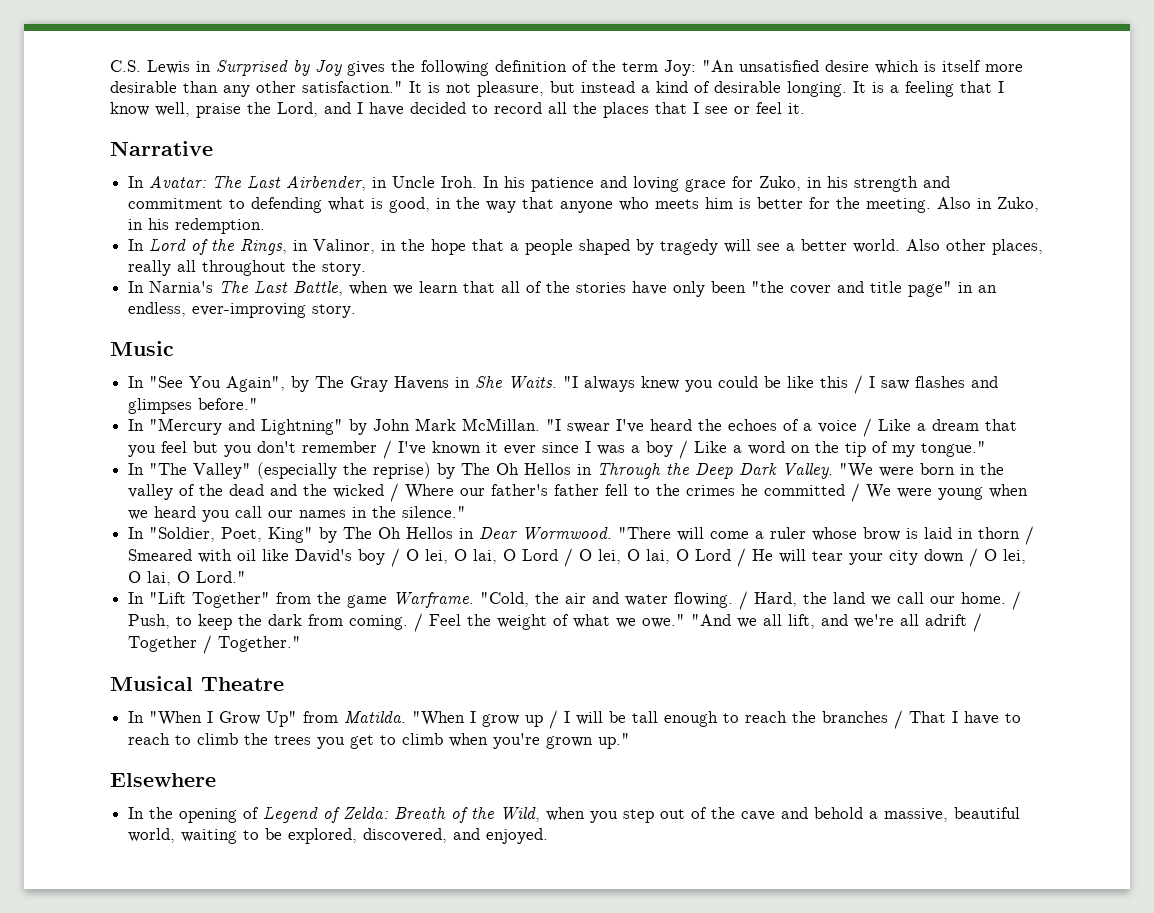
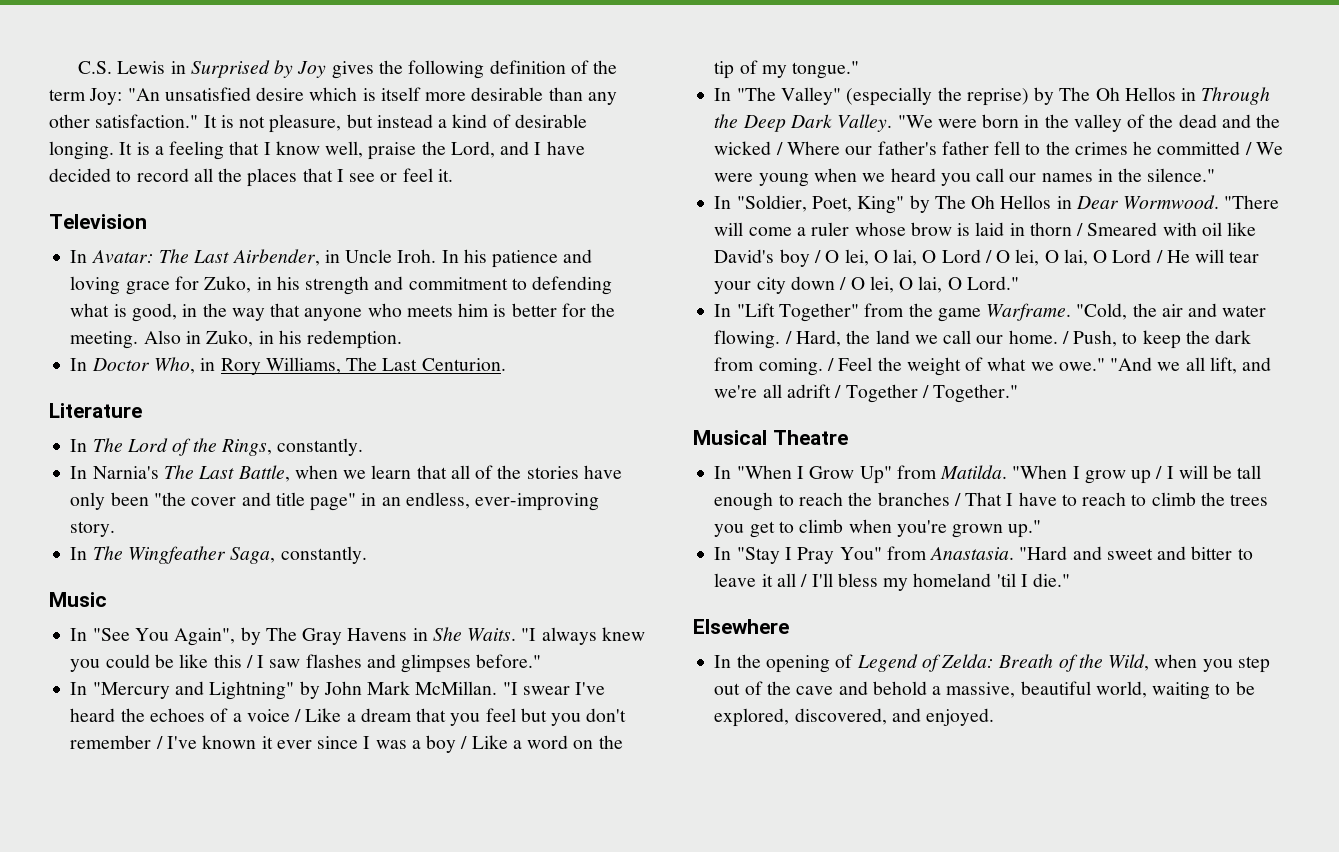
- Narrative
+ Television
- In Lord of the Rings, in Valinor, in the hope that a people shaped by tragedy will see a better world. Also other places, really all throughout the story.
+ In Doctor Who, in Rory Williams, The Last Centurion.
+ Literature
+ In The Lord of the Rings, constantly.
+ In The Wingfeather Saga, constantly.
+ In "Stay I Pray You" from Anastasia. "Hard and sweet and bitter to leave it all / I'll bless my homeland 'til I die."

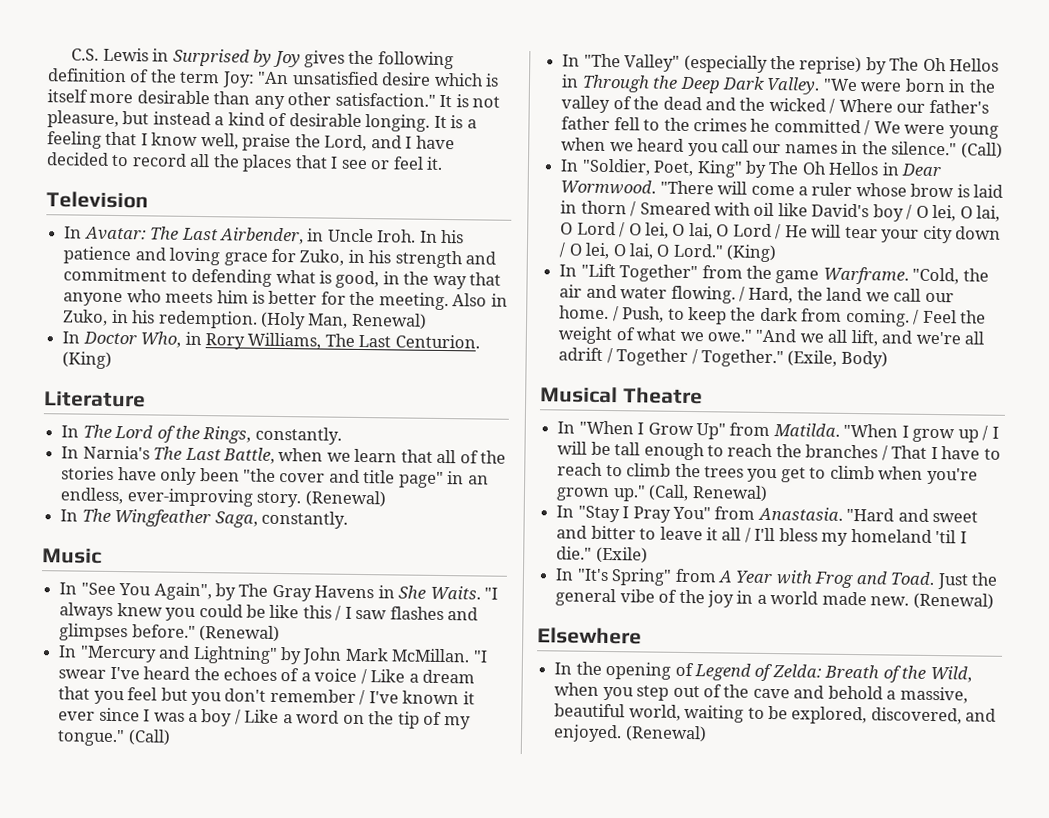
+ (Holy Man, Renewal)
- In Doctor Who, in Rory Williams, The Last Centurion.
+ In Doctor Who, in Rory Williams, The Last Centurion. (King)
- In Narnia's The Last Battle, when we learn that all of the stories have only been "the cover and title page" in an endless, ever-improving story.
+ In Narnia's The Last Battle, when we learn that all of the stories have only been "the cover and title page" in an endless, ever-improving story. (Renewal)
- "I always knew you could be like this / I saw flashes and glimpses before."
+ "I always knew you could be like this / I saw flashes and glimpses before." (Renewal)
- "I swear I've heard the echoes of a voice / Like a dream that you feel but you don't remember / I've known it ever since I was a boy / Like a word on the tip of my tongue."
+ "I swear I've heard the echoes of a voice / Like a dream that you feel but you don't remember / I've known it ever since I was a boy / Like a word on the tip of my tongue." (Call)
- "We were born in the valley of the dead and the wicked / Where our father's father fell to the crimes he committed / We were young when we heard you call our names in the silence."
+ "We were born in the valley of the dead and the wicked / Where our father's father fell to the crimes he committed / We were young when we heard you call our names in the silence." (Call)
- "There will come a ruler whose brow is laid in thorn / Smeared with oil like David's boy / O lei, O lai, O Lord / O lei, O lai, O Lord / He will tear your city down / O lei, O lai, O Lord."
+ "There will come a ruler whose brow is laid in thorn / Smeared with oil like David's boy / O lei, O lai, O Lord / O lei, O lai, O Lord / He will tear your city down / O lei, O lai, O Lord." (King)
+ (Exile, Body)
+ (Call, Renewal)
+ (Exile)
+ In "It's Spring" from A Year with Frog and Toad. Just the general vibe of the joy in a world made new. (Renewal)
- In the opening of Legend of Zelda: Breath of the Wild, when you step out of the cave and behold a massive, beautiful world, waiting to be explored, discovered, and enjoyed.
+ In the opening of Legend of Zelda: Breath of the Wild, when you step out of the cave and behold a massive, beautiful world, waiting to be explored, discovered, and enjoyed. (Renewal)

